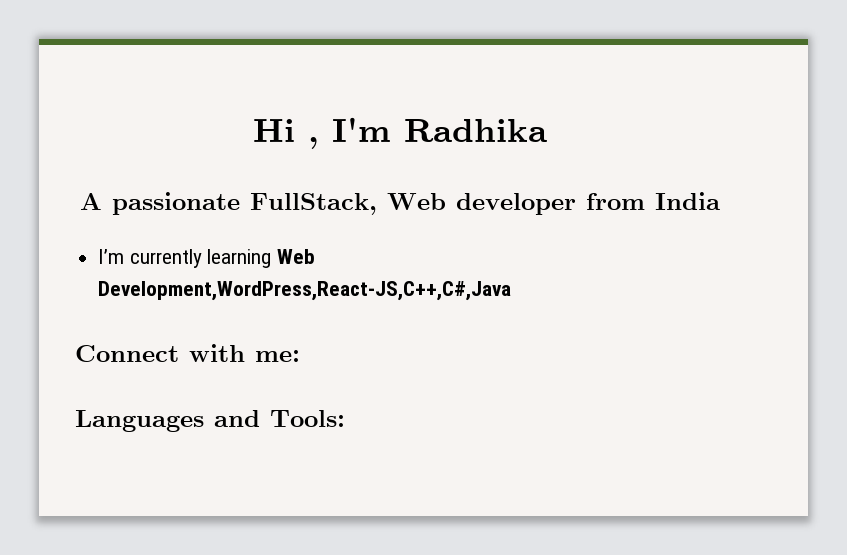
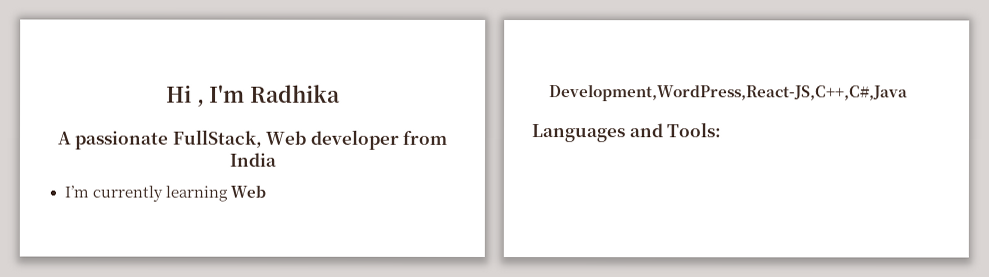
- Connect with me:

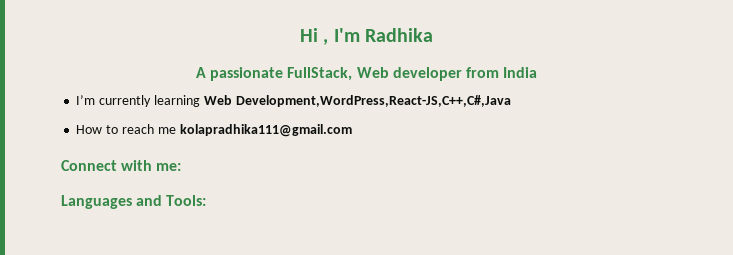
+ How to reach me kolapradhika111@gmail.com
+ Connect with me:

